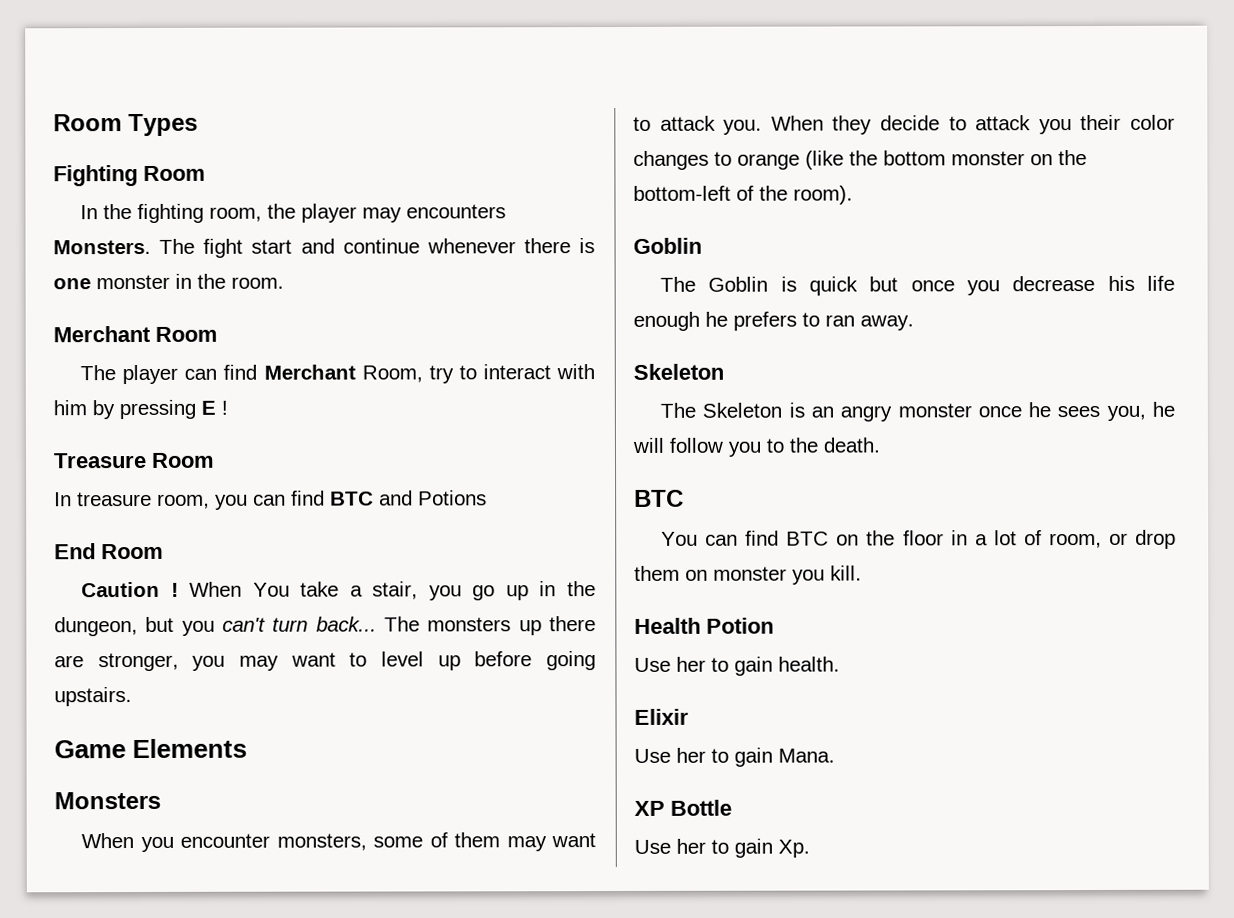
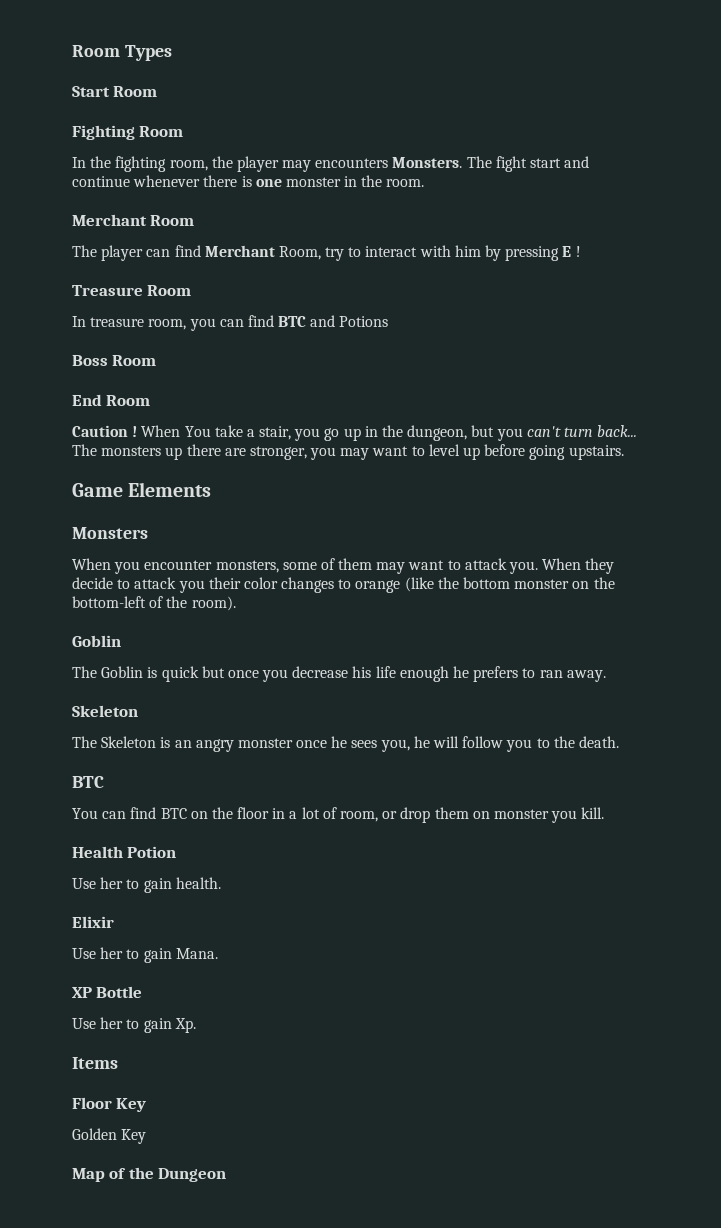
+ Start Room
+ Boss Room
+ Items
+ Floor Key
+ Golden Key
+ Map of the Dungeon

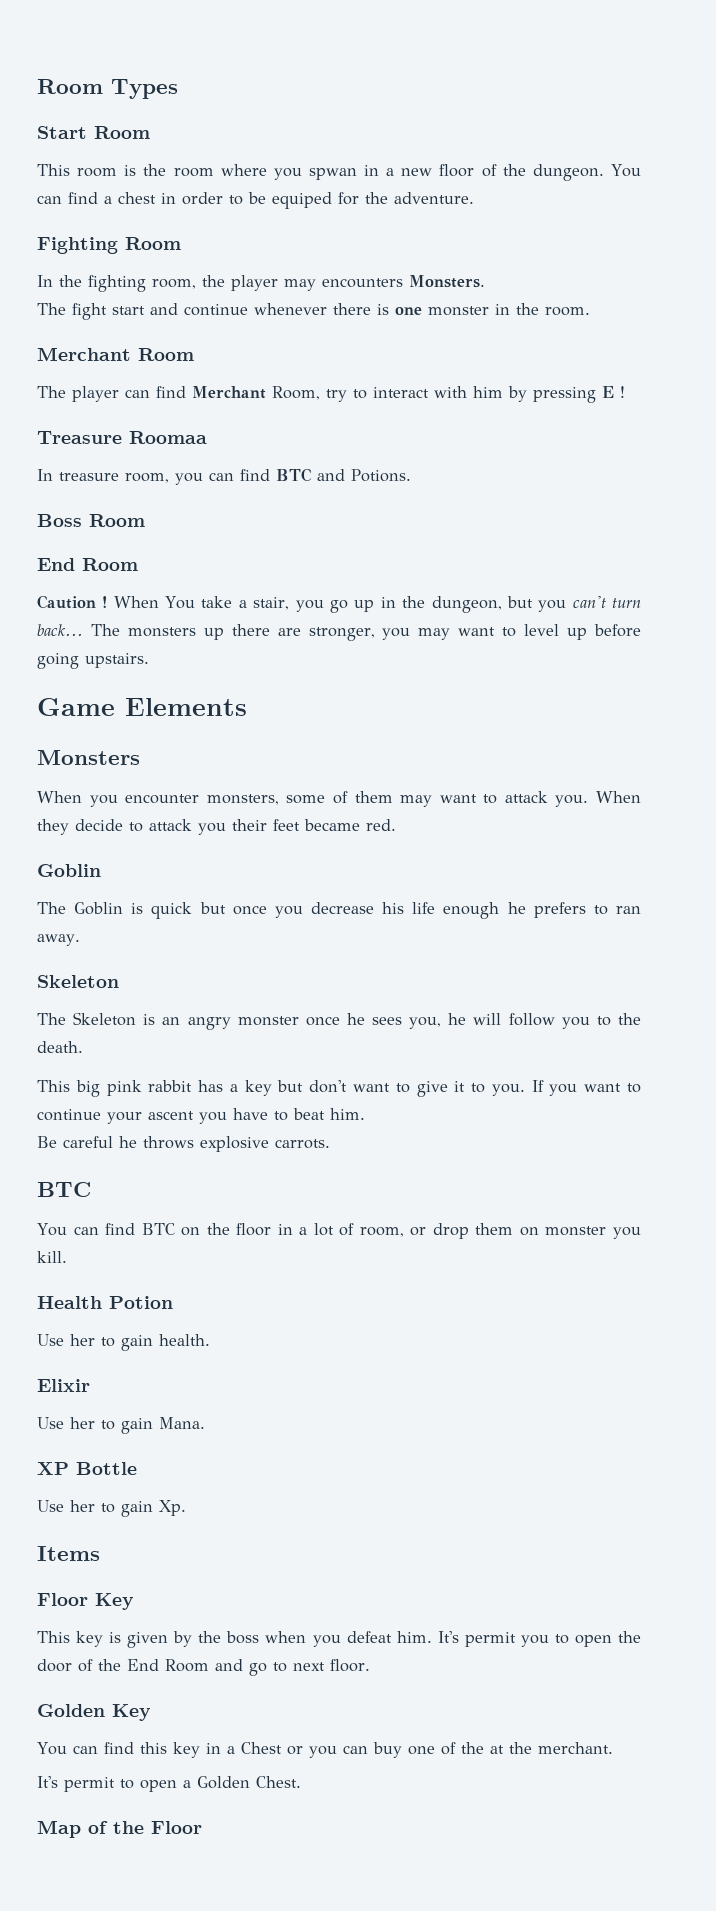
+ This room is the room where you spwan in a new floor of the dungeon. You can find a chest in order to be equiped for the adventure.
- In the fighting room, the player may encounters Monsters. The fight start and continue whenever there is one monster in the room.
+ In the fighting room, the player may encounters Monsters.
+ The fight start and continue whenever there is one monster in the room.
- Treasure Room
+ Treasure Roomaa
- In treasure room, you can find BTC and Potions
+ In treasure room, you can find BTC and Potions.
- When they decide to attack you their color changes to orange (like the bottom monster on the bottom-left of the room).
+ When they decide to attack you their feet became red.
+ This big pink rabbit has a key but don't want to give it to you. If you want to continue your ascent you have to beat him.
+ Be careful he throws explosive carrots.
+ This key is given by the boss when you defeat him. It's permit you to open the door of the End Room and go to next floor.
  Golden Key
+ You can find this key in a Chest or you can buy one of the at the merchant.
+ It's permit to open a Golden Chest.
- Map of the Dungeon
+ Map of the Floor

